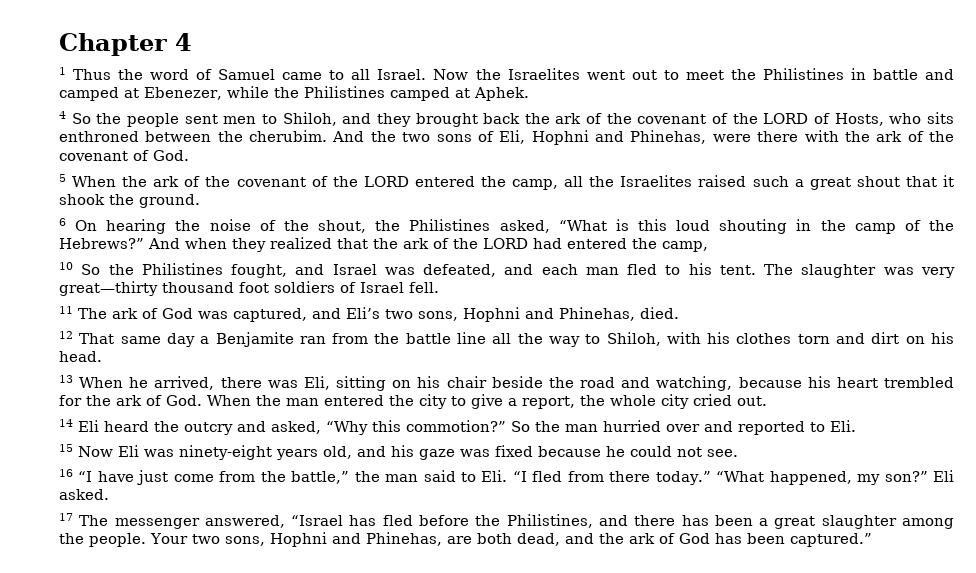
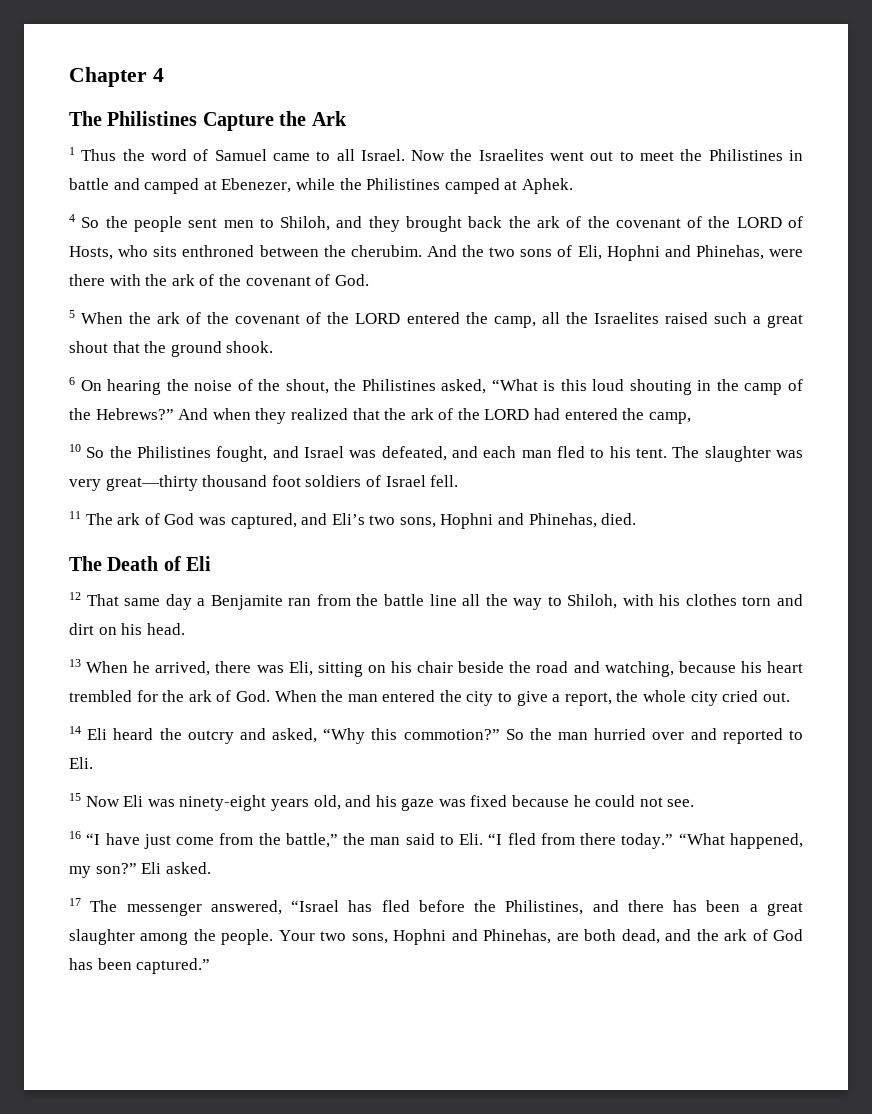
+ The Philistines Capture the Ark
- 5 When the ark of the covenant of the LORD entered the camp, all the Israelites raised such a great shout that it shook the ground.
+ 5 When the ark of the covenant of the LORD entered the camp, all the Israelites raised such a great shout that the ground shook.
+ The Death of Eli

